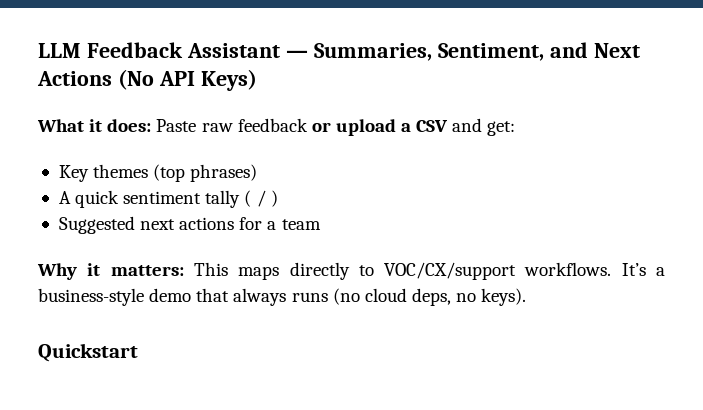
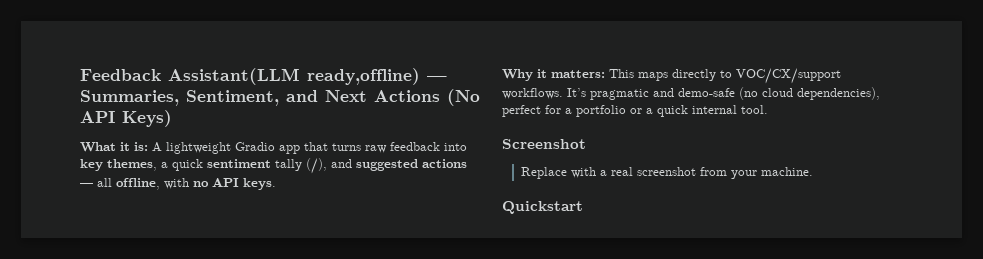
- LLM Feedback Assistant — Summaries, Sentiment, and Next Actions (No API Keys)
+ Feedback Assistant(LLM ready,offline) — Summaries, Sentiment, and Next Actions (No API Keys)
- What it does: Paste raw feedback or upload a CSV and get:
- Key themes (top phrases)
- A quick sentiment tally ( / )
- Suggested next actions for a team
+ What it is: A lightweight Gradio app that turns raw feedback into key themes, a quick sentiment tally (/), and suggested actions — all offline, with no API keys.
- It’s a business-style demo that always runs (no cloud deps, no keys).
+ It’s pragmatic and demo-safe (no cloud dependencies), perfect for a portfolio or a quick internal tool.
+ Screenshot
+ Replace with a real screenshot from your machine.

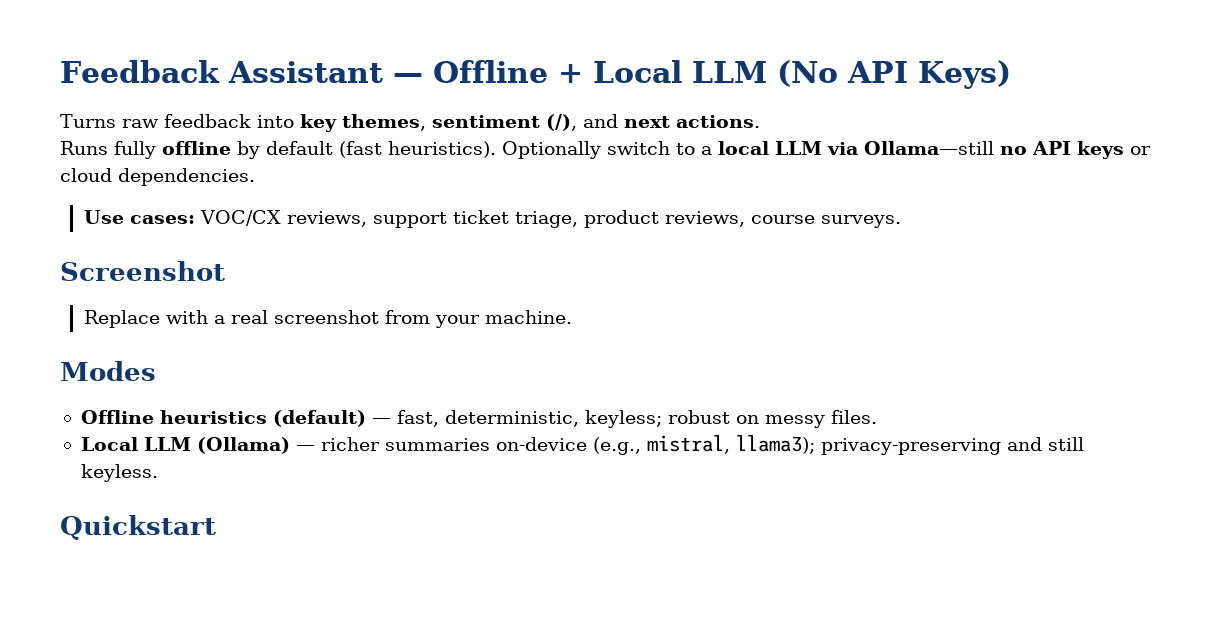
- Feedback Assistant(LLM ready,offline) — Summaries, Sentiment, and Next Actions (No API Keys)
- What it is: A lightweight Gradio app that turns raw feedback into key themes, a quick sentiment tally (/), and suggested actions — all offline, with no API keys.
- Why it matters: This maps directly to VOC/CX/support workflows. It’s pragmatic and demo-safe (no cloud dependencies), perfect for a portfolio or a quick internal tool.
+ Feedback Assistant — Offline + Local LLM (No API Keys)
+ Turns raw feedback into key themes, sentiment (/), and next actions.
+ Runs fully offline by default (fast heuristics). Optionally switch to a local LLM via Ollama—still no API keys or cloud dependencies.
+ Use cases: VOC/CX reviews, support ticket triage, product reviews, course surveys.
+ Modes
+ Offline heuristics (default) — fast, deterministic, keyless; robust on messy files.
+ Local LLM (Ollama) — richer summaries on-device (e.g., mistral, llama3); privacy-preserving and still keyless.

